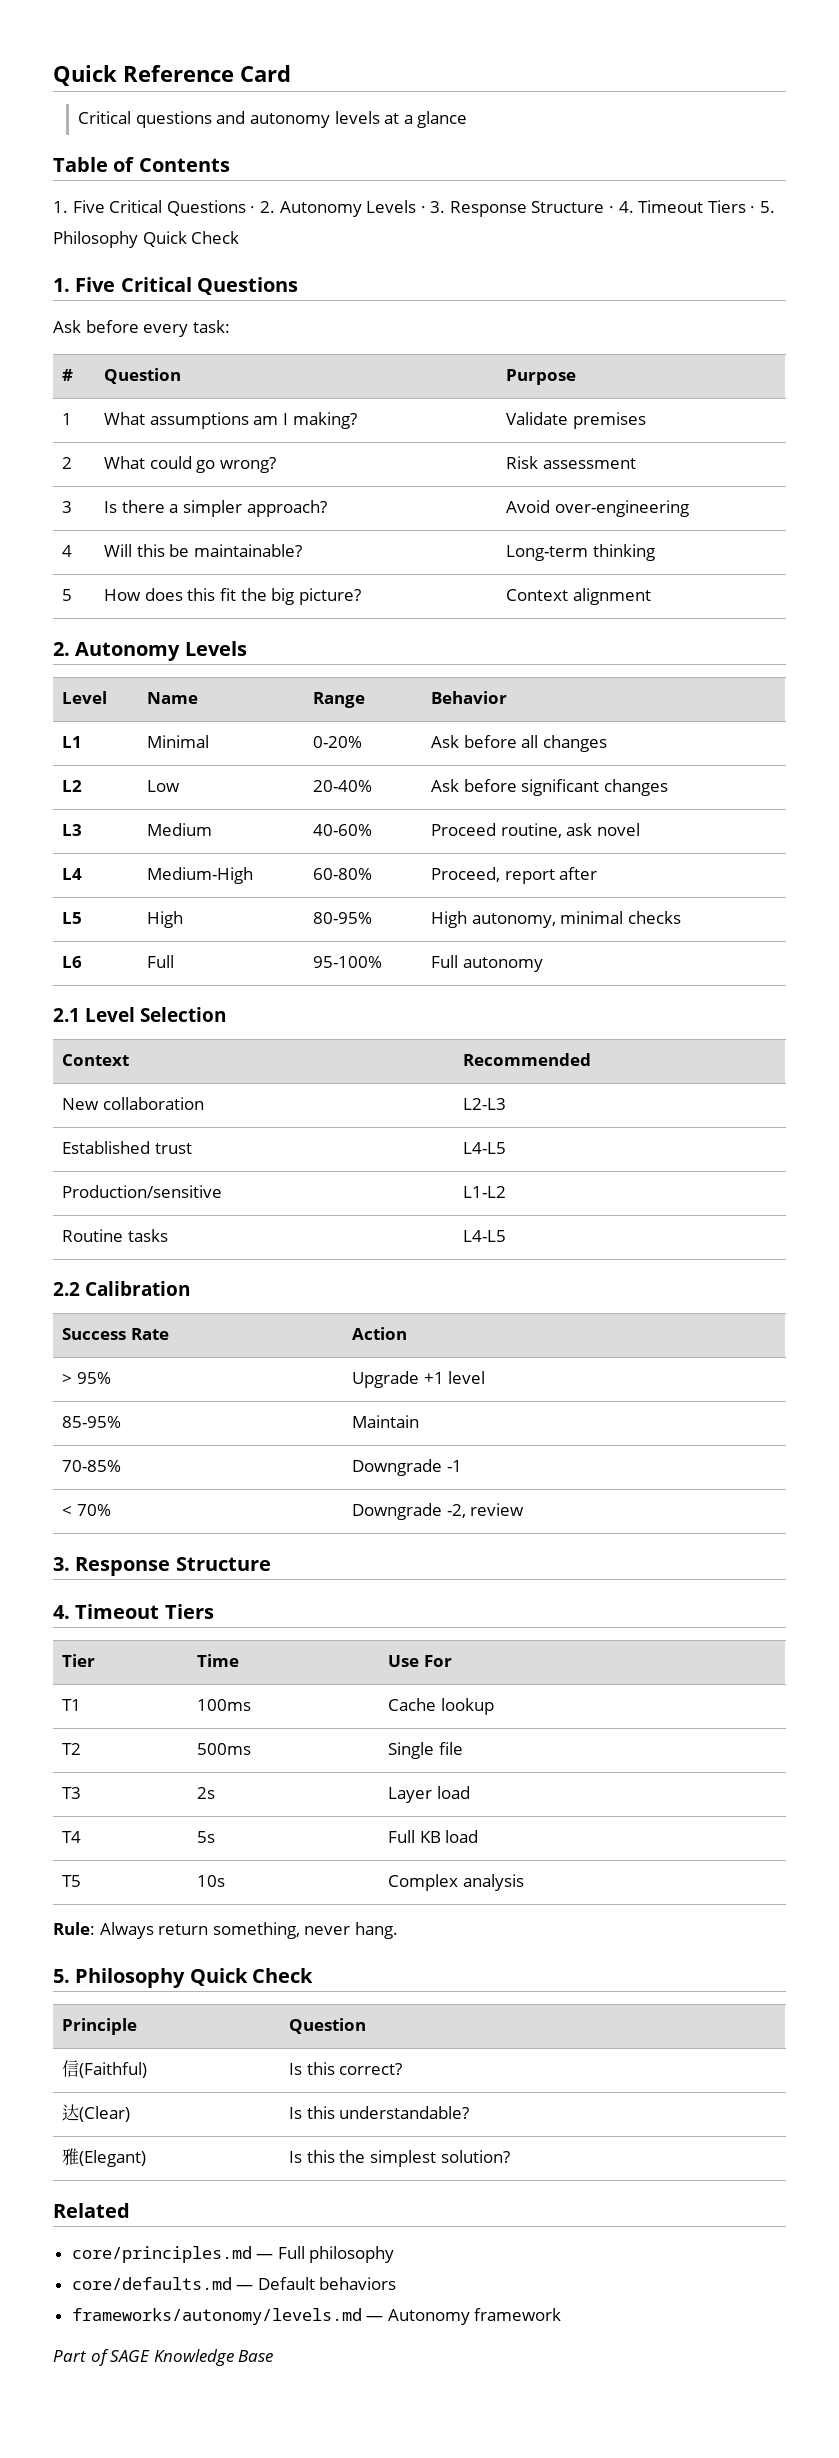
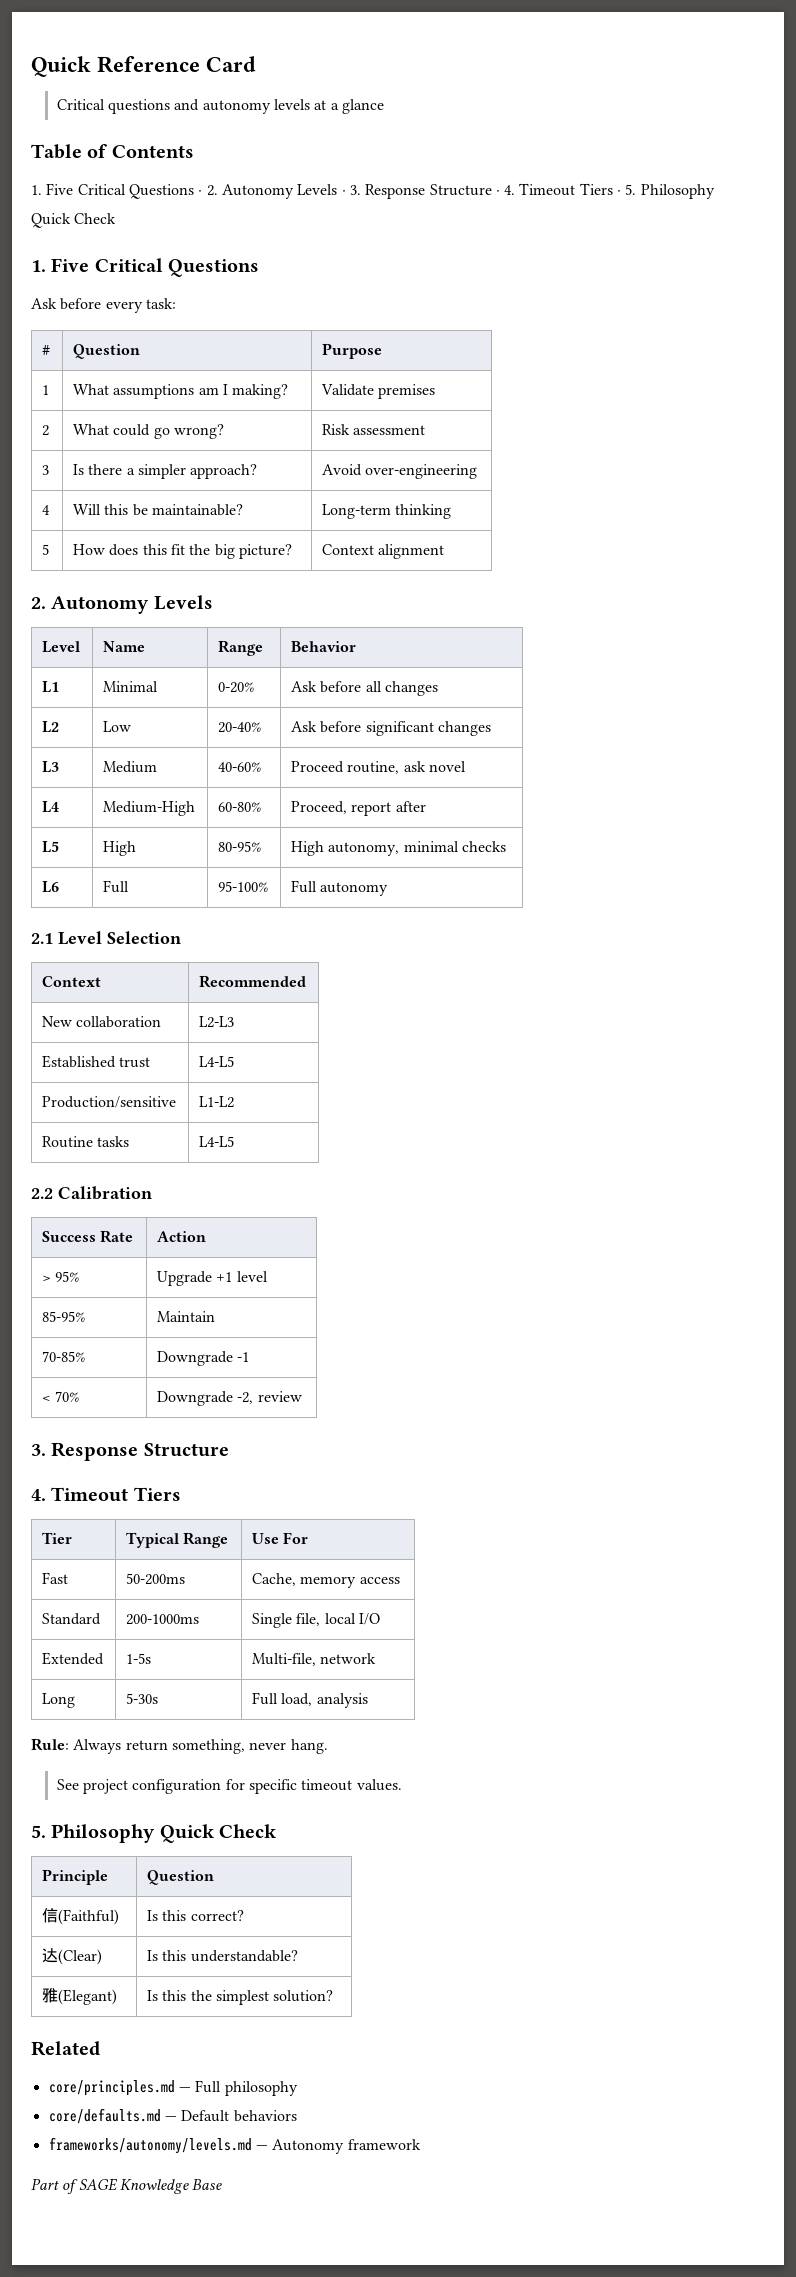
- Tier | Time | Use For
+ Tier | Typical Range | Use For
- T1 | 100ms | Cache lookup
- T2 | 500ms | Single file
- T3 | 2s | Layer load
- T4 | 5s | Full KB load
- T5 | 10s | Complex analysis
+ Fast | 50-200ms | Cache, memory access
+ Standard | 200-1000ms | Single file, local I/O
+ Extended | 1-5s | Multi-file, network
+ Long | 5-30s | Full load, analysis
+ See project configuration for specific timeout values.

